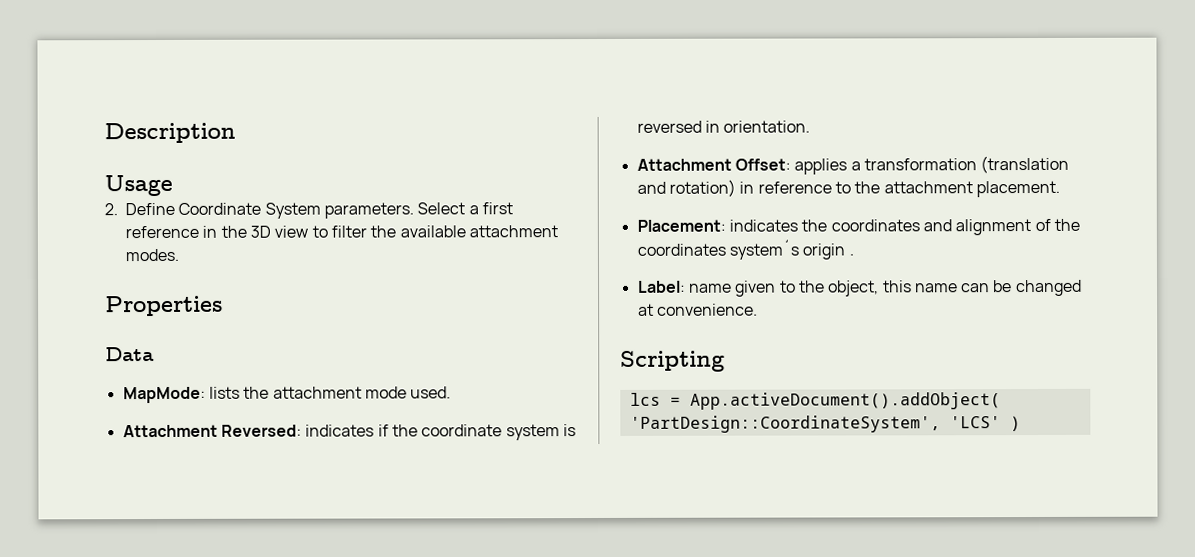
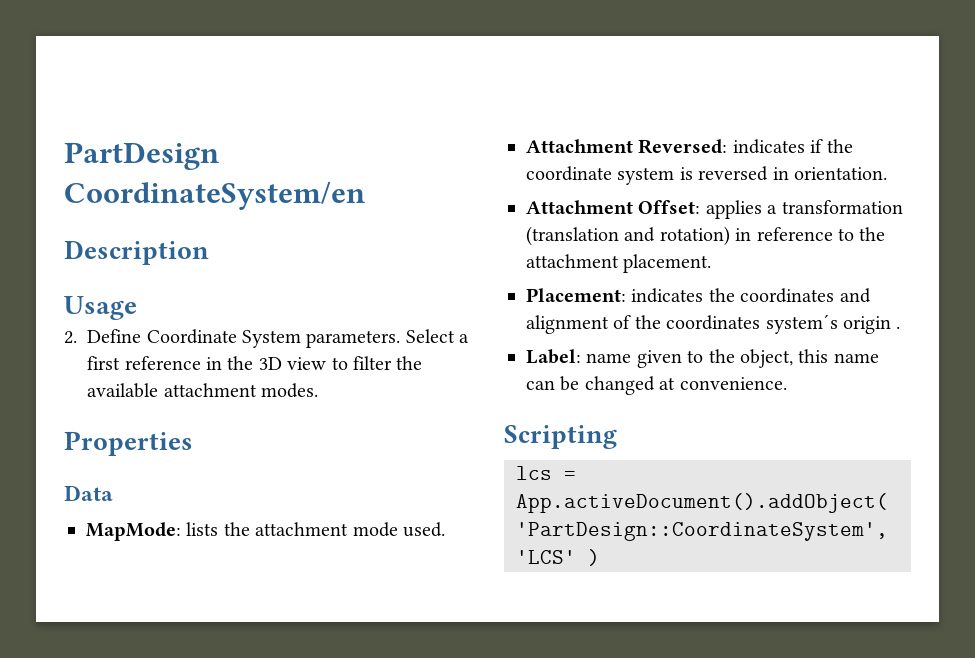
+ PartDesign CoordinateSystem/en

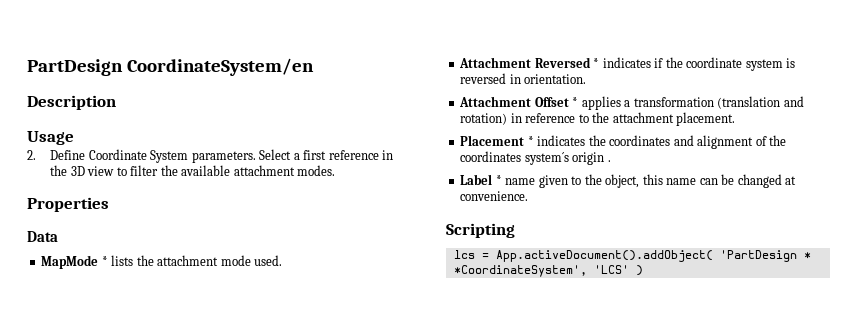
- MapMode: lists the attachment mode used.
+ MapMode * lists the attachment mode used.
- Attachment Reversed: indicates if the coordinate system is reversed in orientation.
+ Attachment Reversed * indicates if the coordinate system is reversed in orientation.
- Attachment Offset: applies a transformation (translation and rotation) in reference to the attachment placement.
+ Attachment Offset * applies a transformation (translation and rotation) in reference to the attachment placement.
- Placement: indicates the coordinates and alignment of the coordinates system´s origin .
+ Placement * indicates the coordinates and alignment of the coordinates system´s origin .
- Label: name given to the object, this name can be changed at convenience.
+ Label * name given to the object, this name can be changed at convenience.
- lcs = App.activeDocument().addObject( 'PartDesign::CoordinateSystem', 'LCS' )
+ lcs = App.activeDocument().addObject( 'PartDesign * *CoordinateSystem', 'LCS' )

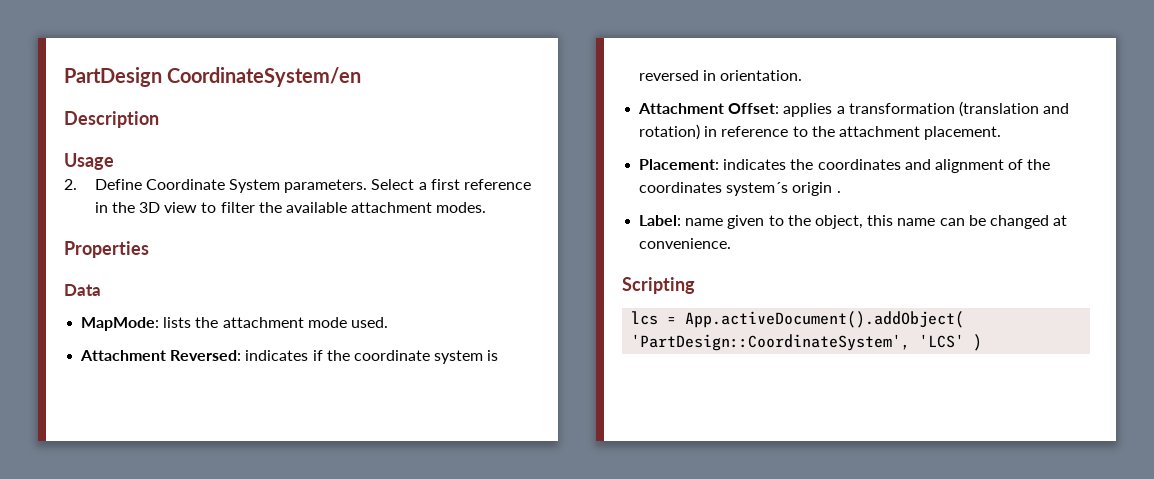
- MapMode * lists the attachment mode used.
+ MapMode: lists the attachment mode used.
- Attachment Reversed * indicates if the coordinate system is reversed in orientation.
+ Attachment Reversed: indicates if the coordinate system is reversed in orientation.
- Attachment Offset * applies a transformation (translation and rotation) in reference to the attachment placement.
+ Attachment Offset: applies a transformation (translation and rotation) in reference to the attachment placement.
- Placement * indicates the coordinates and alignment of the coordinates system´s origin .
+ Placement: indicates the coordinates and alignment of the coordinates system´s origin .
- Label * name given to the object, this name can be changed at convenience.
+ Label: name given to the object, this name can be changed at convenience.
- lcs = App.activeDocument().addObject( 'PartDesign * *CoordinateSystem', 'LCS' )
+ lcs = App.activeDocument().addObject( 'PartDesign::CoordinateSystem', 'LCS' )

